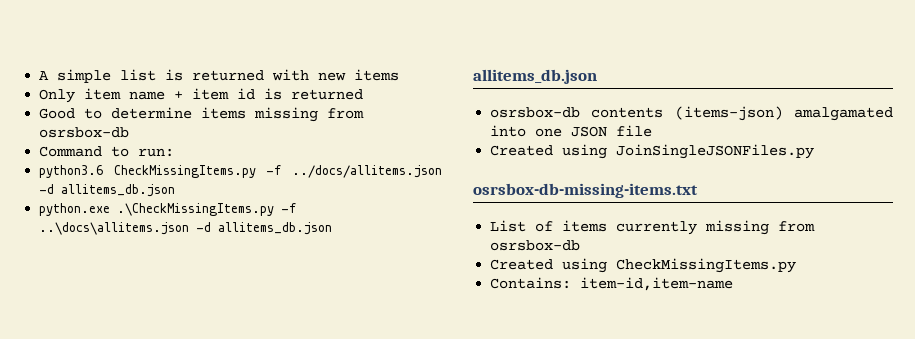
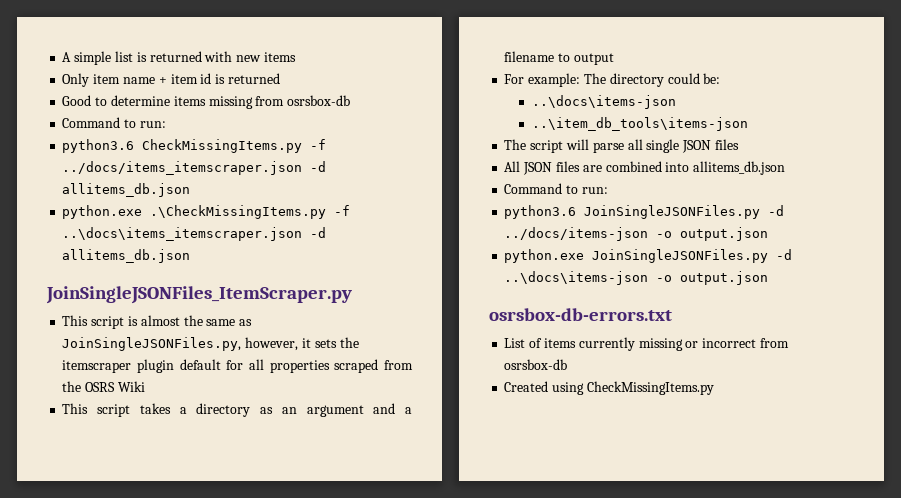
- python3.6 CheckMissingItems.py -f ../docs/allitems.json -d allitems_db.json
+ python3.6 CheckMissingItems.py -f ../docs/items_itemscraper.json -d allitems_db.json
- python.exe .\CheckMissingItems.py -f ..\docs\allitems.json -d allitems_db.json
- allitems_db.json
- osrsbox-db contents (items-json) amalgamated into one JSON file
- Created using JoinSingleJSONFiles.py
- osrsbox-db-missing-items.txt
+ python.exe .\CheckMissingItems.py -f ..\docs\items_itemscraper.json -d allitems_db.json
+ JoinSingleJSONFiles_ItemScraper.py
+ This script is almost the same as JoinSingleJSONFiles.py, however, it sets the itemscraper plugin default for all properties scraped from the OSRS Wiki
+ This script takes a directory as an argument and a filename to output
+ For example: The directory could be:
+ ..\docs\items-json
+ ..\item_db_tools\items-json
+ The script will parse all single JSON files
+ All JSON files are combined into allitems_db.json
+ Command to run:
+ python3.6 JoinSingleJSONFiles.py -d ../docs/items-json -o output.json
+ python.exe JoinSingleJSONFiles.py -d ..\docs\items-json -o output.json
+ osrsbox-db-errors.txt
- List of items currently missing from osrsbox-db
+ List of items currently missing or incorrect from osrsbox-db
- Contains: item-id,item-name

